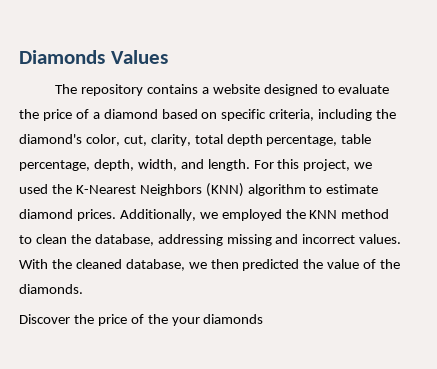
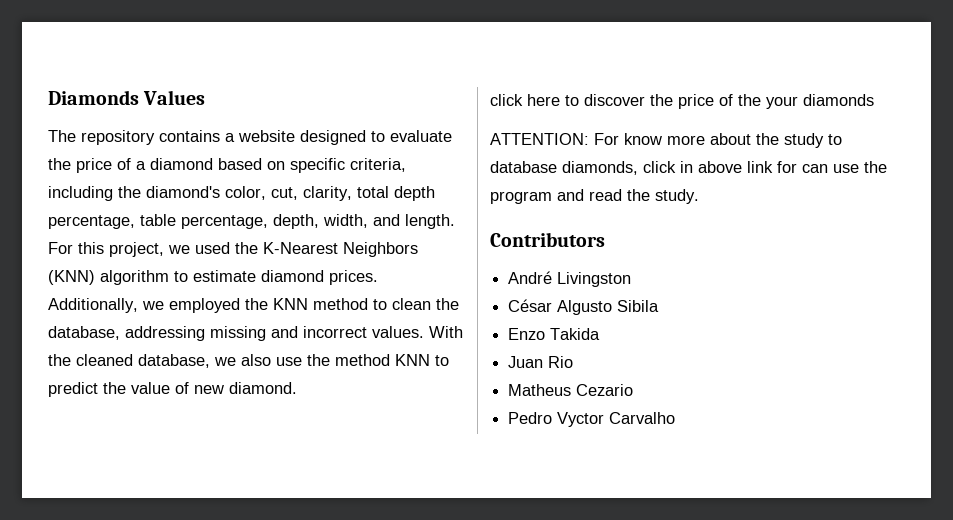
- With the cleaned database, we then predicted the value of the diamonds.
- Discover the price of the your diamonds
+ With the cleaned database, we also use the method KNN to predict the value of new diamond.
+ click here to discover the price of the your diamonds
+ ATTENTION: For know more about the study to database diamonds, click in above link for can use the program and read the study.
+ Contributors
+ André Livingston
+ César Algusto Sibila
+ Enzo Takida
+ Juan Rio
+ Matheus Cezario
+ Pedro Vyctor Carvalho

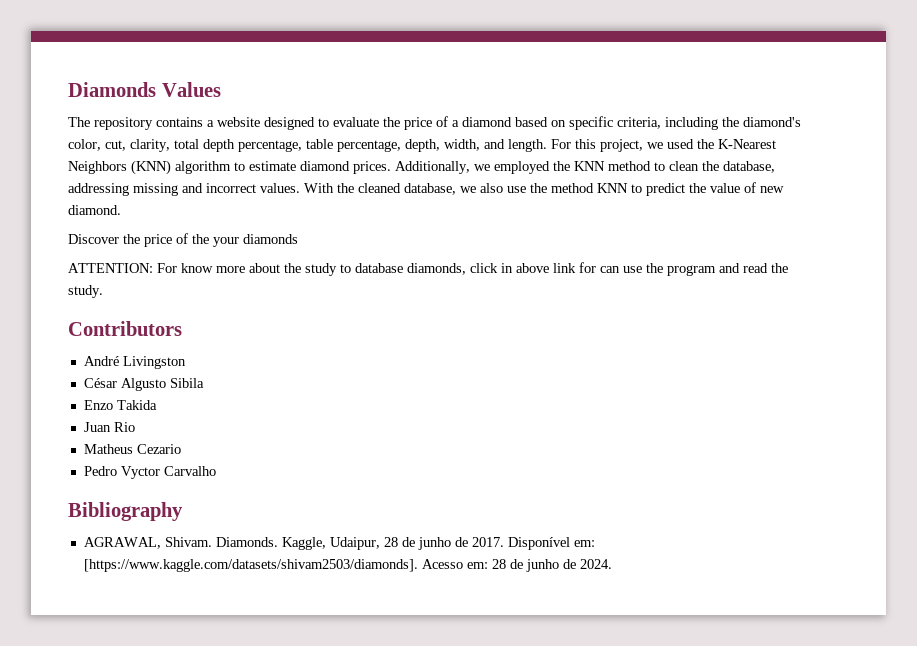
- click here to discover the price of the your diamonds
+ Discover the price of the your diamonds
+ Bibliography
+ AGRAWAL, Shivam. Diamonds. Kaggle, Udaipur, 28 de junho de 2017. Disponível em: [https://www.kaggle.com/datasets/shivam2503/diamonds]. Acesso em: 28 de junho de 2024.

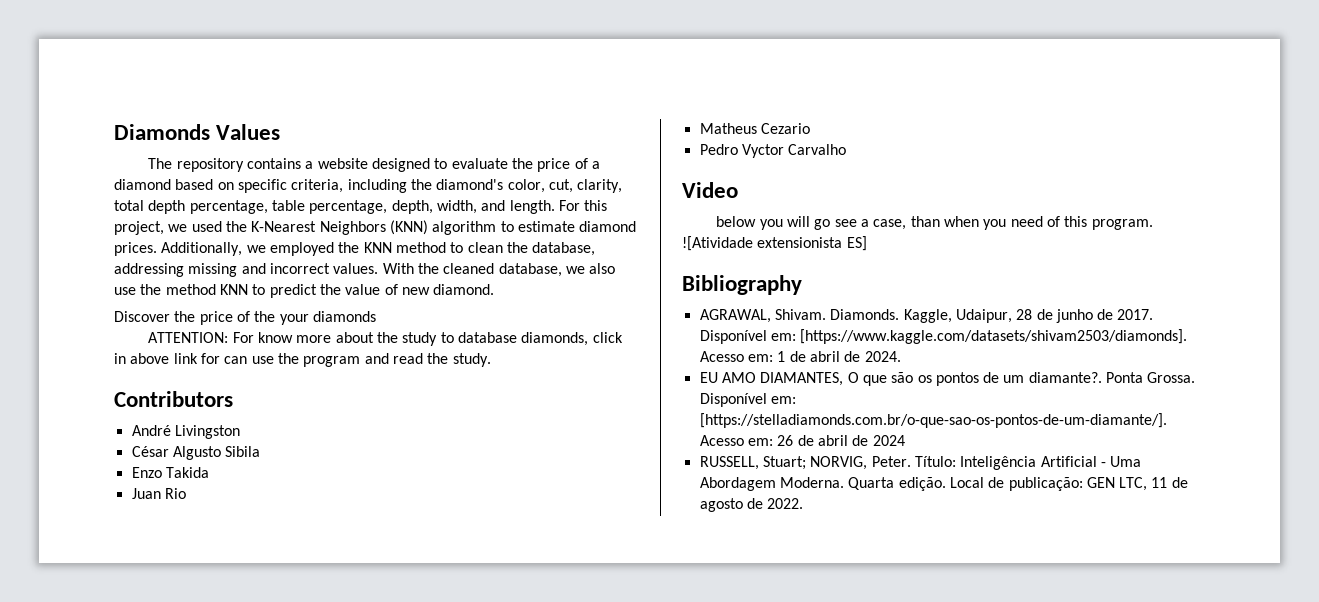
+ Video
+ below you will go see a case, than when you need of this program. ![Atividade extensionista ES]
- Disponível em: [https://www.kaggle.com/datasets/shivam2503/diamonds]. Acesso em: 28 de junho de 2024.
+ Disponível em: [https://www.kaggle.com/datasets/shivam2503/diamonds]. Acesso em: 1 de abril de 2024.
+ EU AMO DIAMANTES, O que são os pontos de um diamante?. Ponta Grossa. Disponível em: [https://stelladiamonds.com.br/o-que-sao-os-pontos-de-um-diamante/]. Acesso em: 26 de abril de 2024
+ RUSSELL, Stuart; NORVIG, Peter. Título: Inteligência Artificial - Uma Abordagem Moderna. Quarta edição. Local de publicação: GEN LTC, 11 de agosto de 2022.

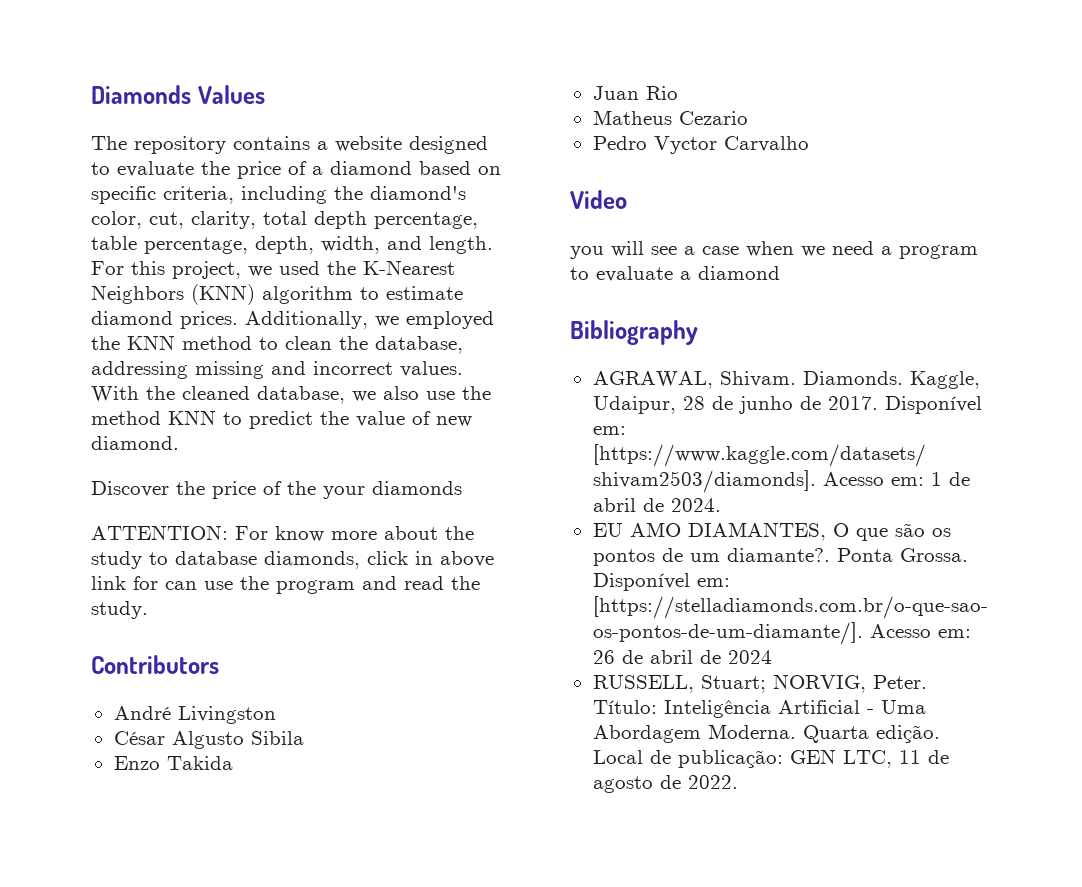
- below you will go see a case, than when you need of this program. ![Atividade extensionista ES]
+ you will see a case when we need a program to evaluate a diamond

